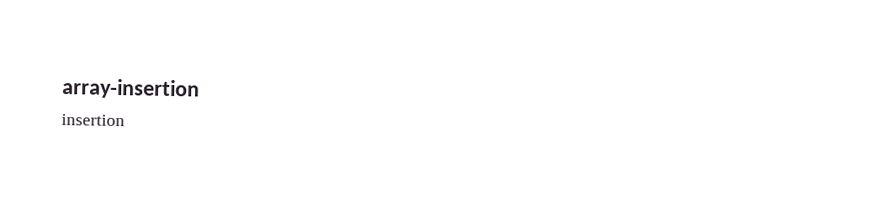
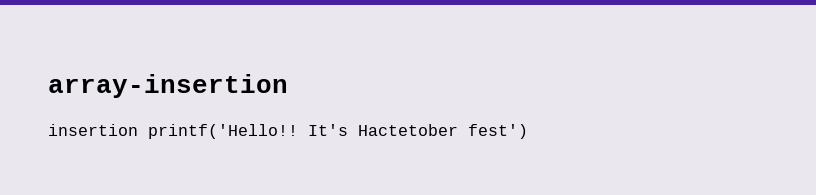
- insertion
+ insertion printf('Hello!! It's Hactetober fest')

